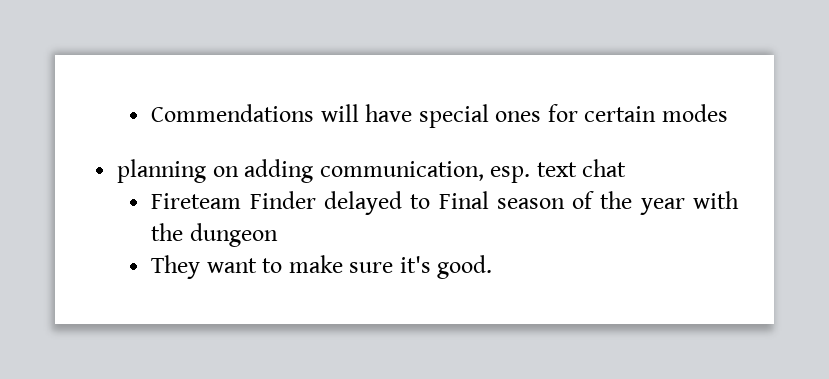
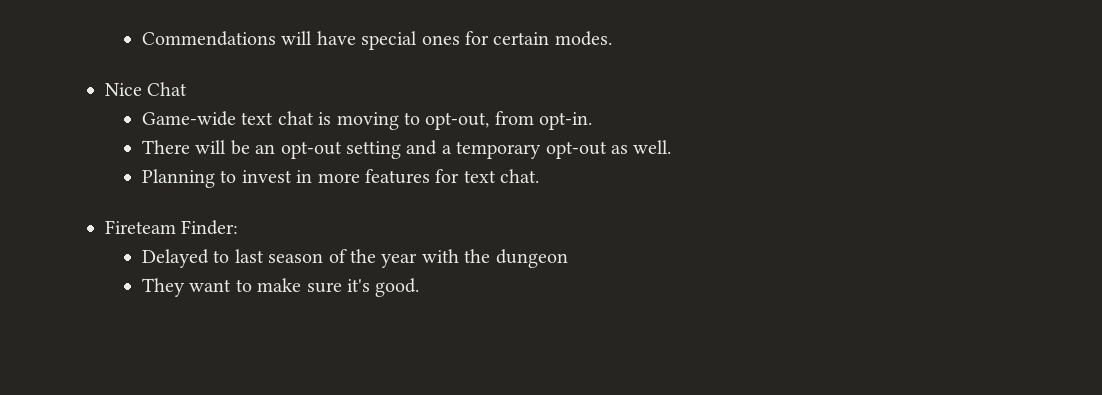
- Commendations will have special ones for certain modes
- planning on adding communication, esp. text chat
- Fireteam Finder delayed to Final season of the year with the dungeon
+ Commendations will have special ones for certain modes.
+ Nice Chat
+ Game-wide text chat is moving to opt-out, from opt-in.
+ There will be an opt-out setting and a temporary opt-out as well.
+ Planning to invest in more features for text chat.
+ Fireteam Finder:
+ Delayed to last season of the year with the dungeon

